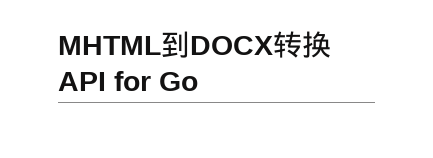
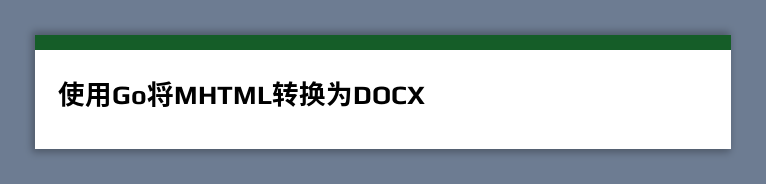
- MHTML到DOCX转换API for Go
+ 使用Go将MHTML转换为DOCX

